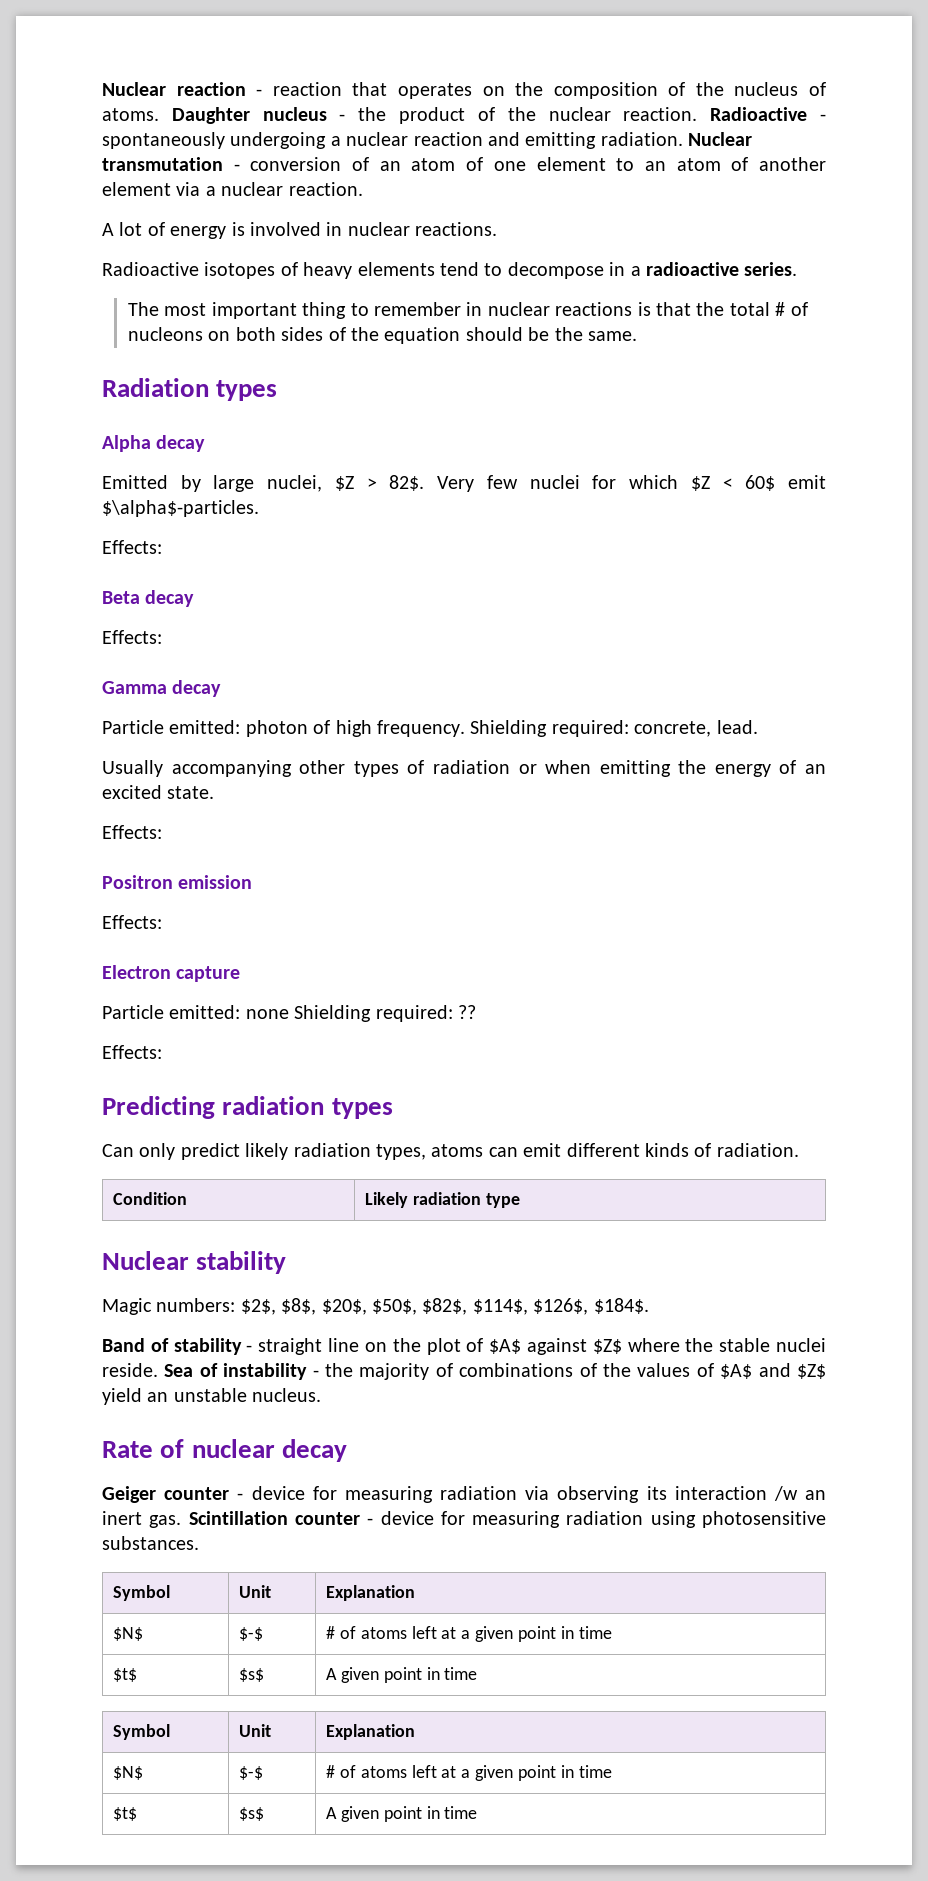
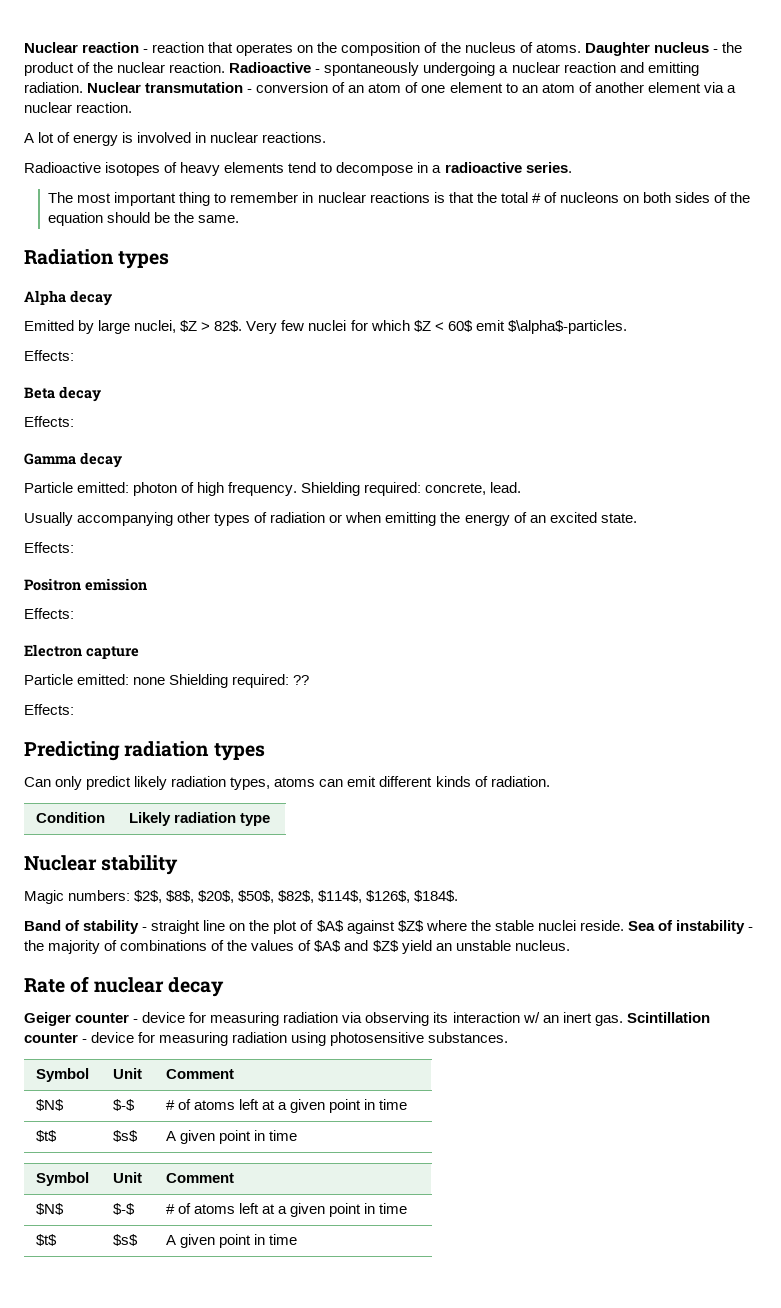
- Geiger counter - device for measuring radiation via observing its interaction /w an inert gas.
+ Geiger counter - device for measuring radiation via observing its interaction w/ an inert gas.
  Scintillation counter - device for measuring radiation using photosensitive substances.
- Symbol | Unit | Explanation
+ Symbol | Unit | Comment
  $N$ | $-$ | # of atoms left at a given point in time
  $t$ | $s$ | A given point in time
- Symbol | Unit | Explanation
+ Symbol | Unit | Comment

